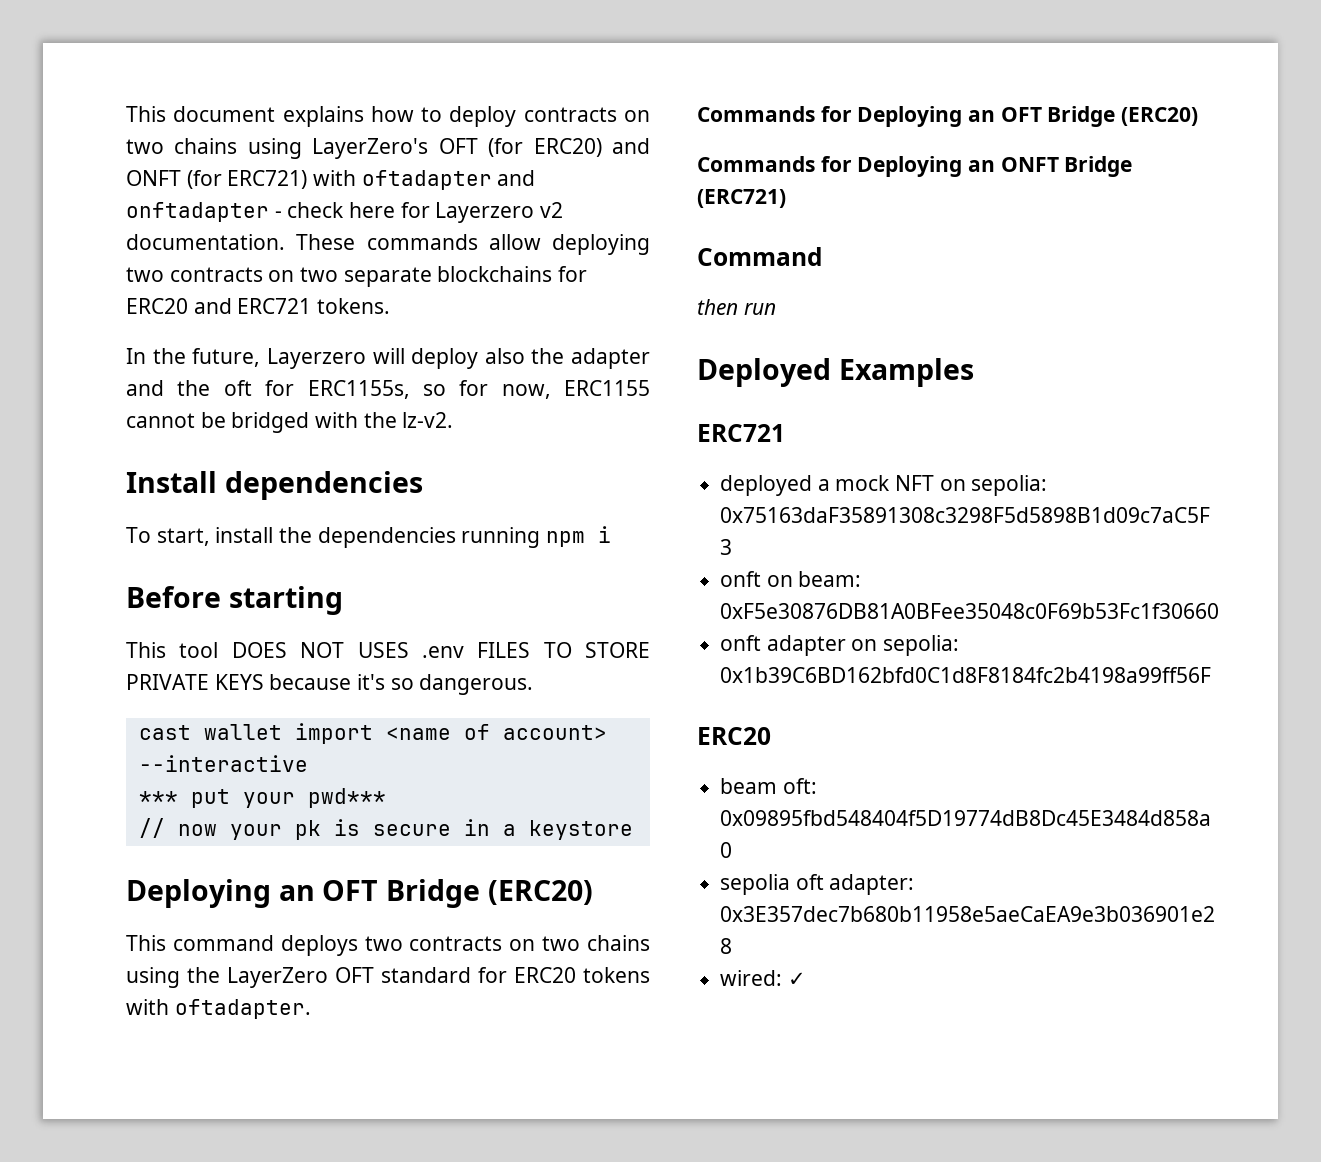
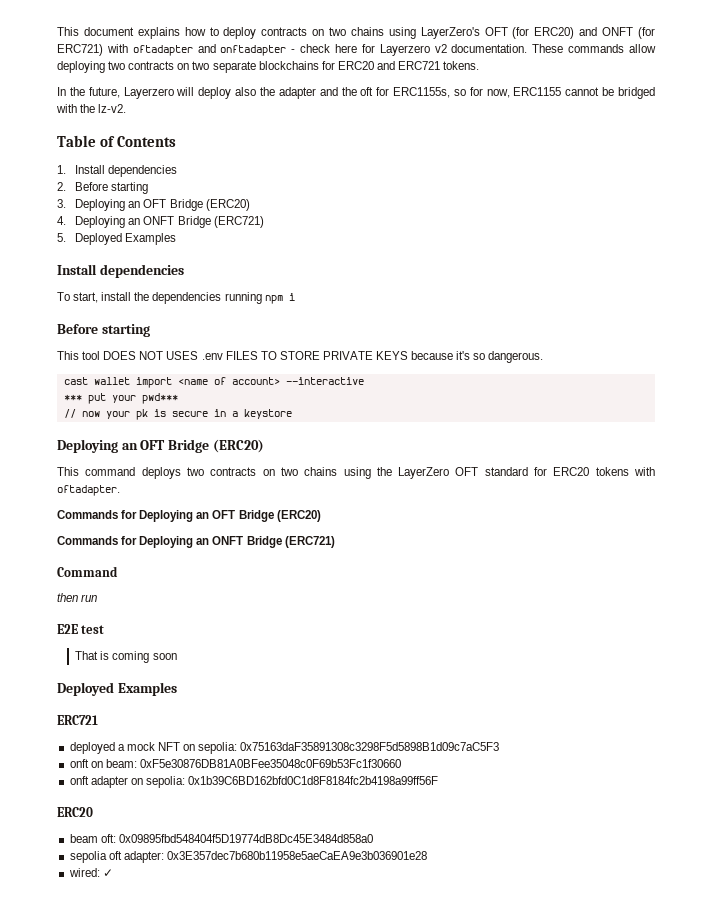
+ Table of Contents
+ 1. Install dependencies
+ 2. Before starting
+ 3. Deploying an OFT Bridge (ERC20)
+ 4. Deploying an ONFT Bridge (ERC721)
+ 5. Deployed Examples
+ E2E test
+ That is coming soon

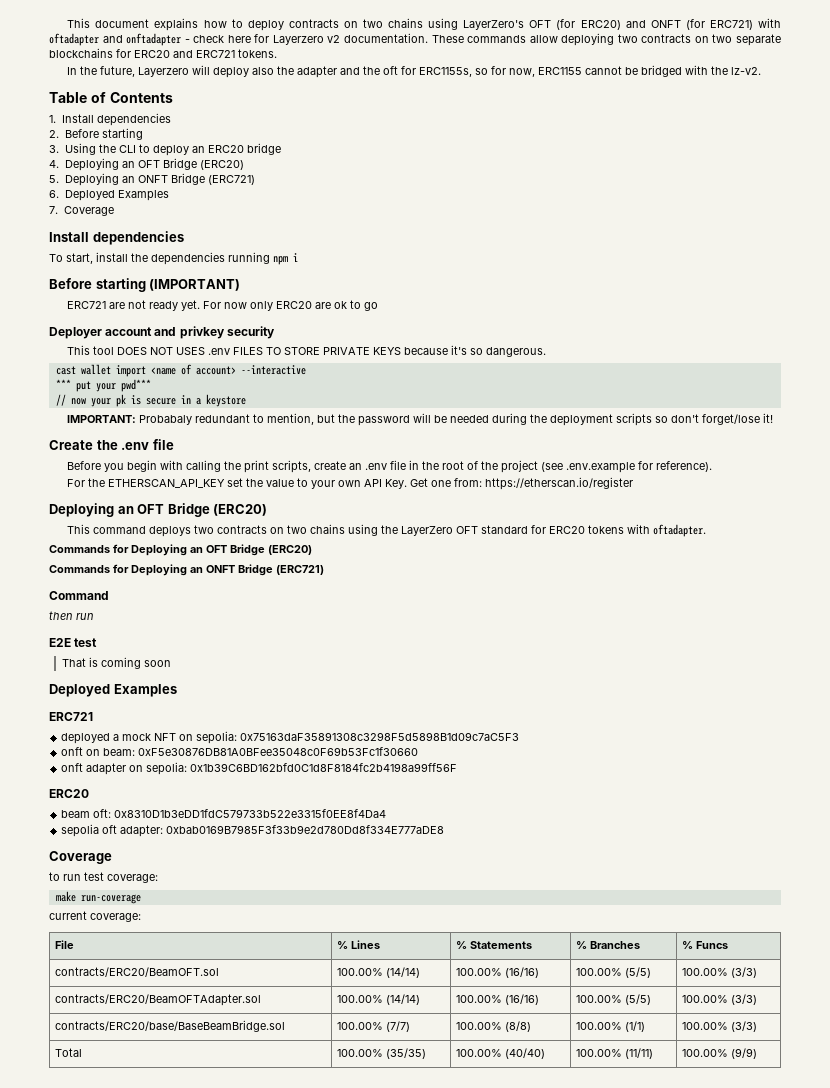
- 3. Deploying an OFT Bridge (ERC20)
- 4. Deploying an ONFT Bridge (ERC721)
- 5. Deployed Examples
+ 3. Using the CLI to deploy an ERC20 bridge
+ 4. Deploying an OFT Bridge (ERC20)
+ 5. Deploying an ONFT Bridge (ERC721)
+ 6. Deployed Examples
+ 7. Coverage
  To start, install the dependencies running npm i
- Before starting
+ Before starting (IMPORTANT)
+ ERC721 are not ready yet. For now only ERC20 are ok to go
+ Deployer account and privkey security
+ IMPORTANT: Probabaly redundant to mention, but the password will be needed during the deployment scripts so don't forget/lose it!
+ Create the .env file
+ Before you begin with calling the print scripts, create an .env file in the root of the project (see .env.example for reference).
+ For the ETHERSCAN_API_KEY set the value to your own API Key. Get one from: https://etherscan.io/register
- beam oft: 0x09895fbd548404f5D19774dB8Dc45E3484d858a0
+ beam oft: 0x8310D1b3eDD1fdC579733b522e3315f0EE8f4Da4
- sepolia oft adapter: 0x3E357dec7b680b11958e5aeCaEA9e3b036901e28
- wired: ✓
+ sepolia oft adapter: 0xbab0169B7985F3f33b9e2d780Dd8f334E777aDE8
+ Coverage
+ to run test coverage:
+ make run-coverage
+ current coverage:
+ File | % Lines | % Statements | % Branches | % Funcs
+ contracts/ERC20/BeamOFT.sol | 100.00% (14/14) | 100.00% (16/16) | 100.00% (5/5) | 100.00% (3/3)
+ contracts/ERC20/BeamOFTAdapter.sol | 100.00% (14/14) | 100.00% (16/16) | 100.00% (5/5) | 100.00% (3/3)
+ contracts/ERC20/base/BaseBeamBridge.sol | 100.00% (7/7) | 100.00% (8/8) | 100.00% (1/1) | 100.00% (3/3)
+ Total | 100.00% (35/35) | 100.00% (40/40) | 100.00% (11/11) | 100.00% (9/9)

